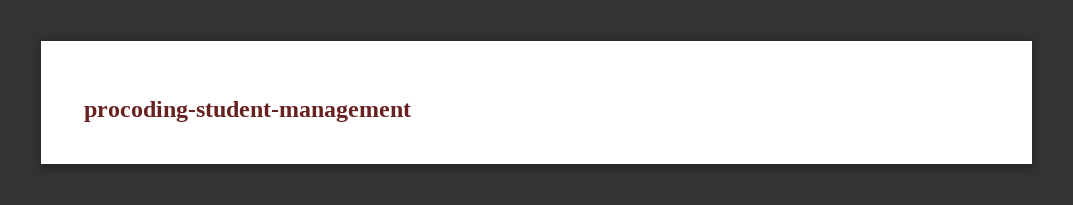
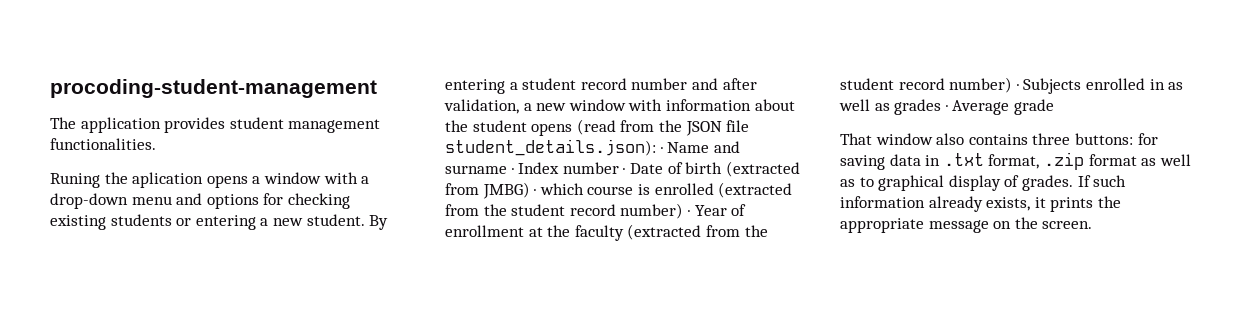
+ The application provides student management functionalities.
+ Runing the aplication opens a window with a drop-down menu and options for checking existing students or entering a new student. By entering a student record number and after validation, a new window with information about the student opens (read from the JSON file student_details.json): · Name and surname · Index number · Date of birth (extracted from JMBG) · which course is enrolled (extracted from the student record number) · Year of enrollment at the faculty (extracted from the student record number) · Subjects enrolled in as well as grades · Average grade
+ That window also contains three buttons: for saving data in .txt format, .zip format as well as to graphical display of grades. If such information already exists, it prints the appropriate message on the screen.

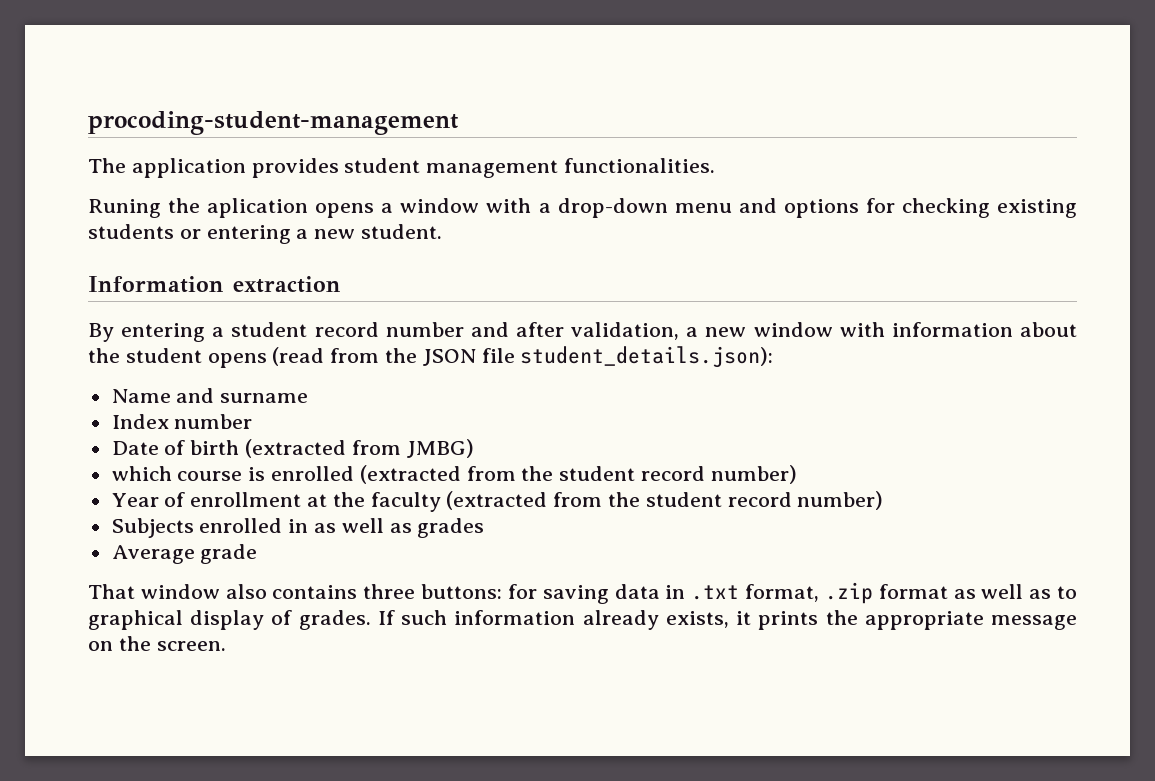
- Runing the aplication opens a window with a drop-down menu and options for checking existing students or entering a new student. By entering a student record number and after validation, a new window with information about the student opens (read from the JSON file student_details.json): · Name and surname · Index number · Date of birth (extracted from JMBG) · which course is enrolled (extracted from the student record number) · Year of enrollment at the faculty (extracted from the student record number) · Subjects enrolled in as well as grades · Average grade
+ Runing the aplication opens a window with a drop-down menu and options for checking existing students or entering a new student.
+ Information extraction
+ By entering a student record number and after validation, a new window with information about the student opens (read from the JSON file student_details.json):
+ Name and surname
+ Index number
+ Date of birth (extracted from JMBG)
+ which course is enrolled (extracted from the student record number)
+ Year of enrollment at the faculty (extracted from the student record number)
+ Subjects enrolled in as well as grades
+ Average grade

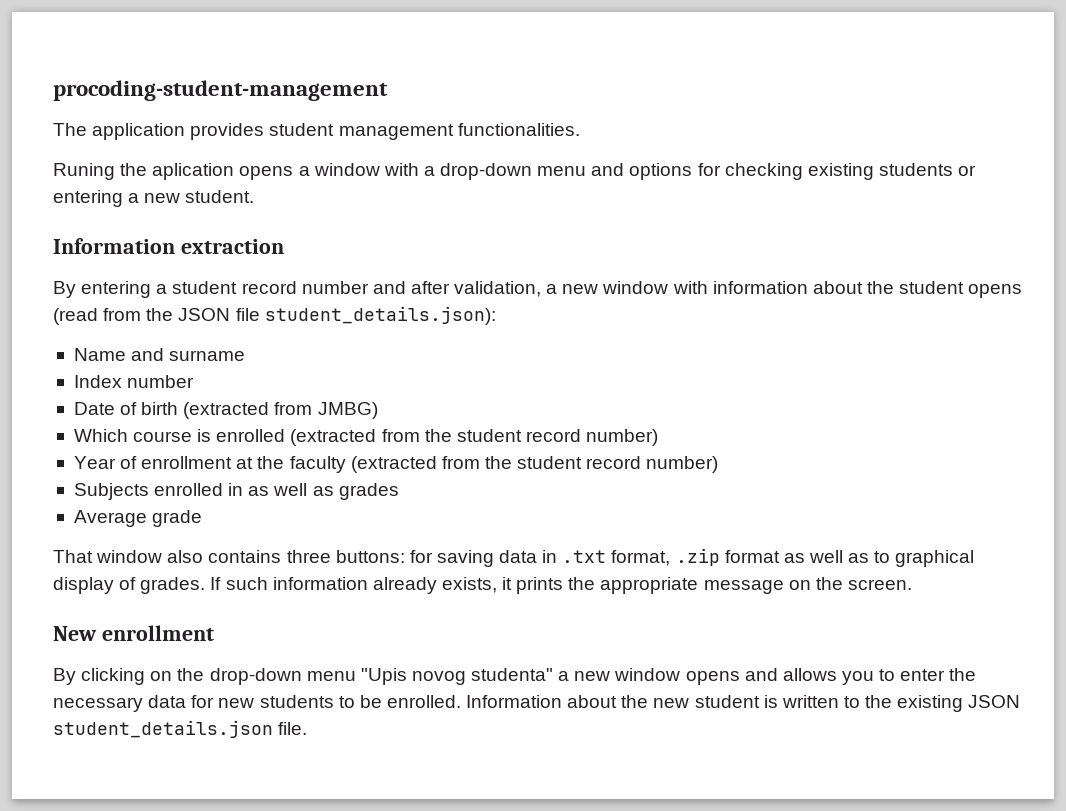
- which course is enrolled (extracted from the student record number)
+ Which course is enrolled (extracted from the student record number)
+ New enrollment
+ By clicking on the drop-down menu "Upis novog studenta" a new window opens and allows you to enter the necessary data for new students to be enrolled. Information about the new student is written to the existing JSON student_details.json file.

